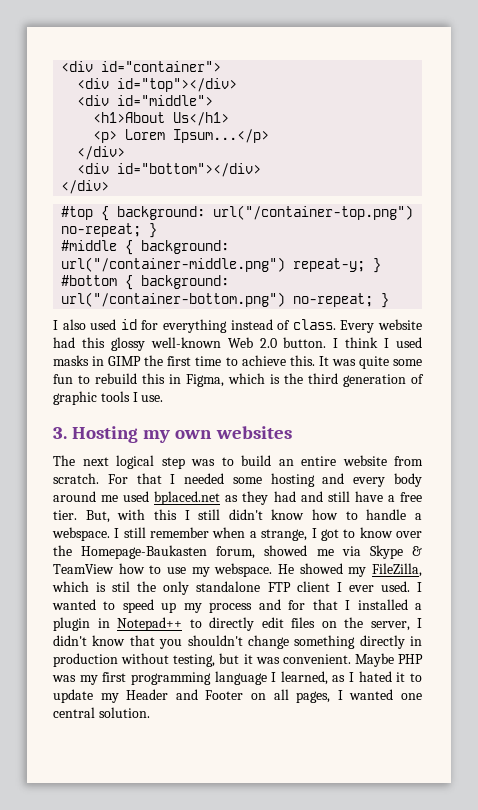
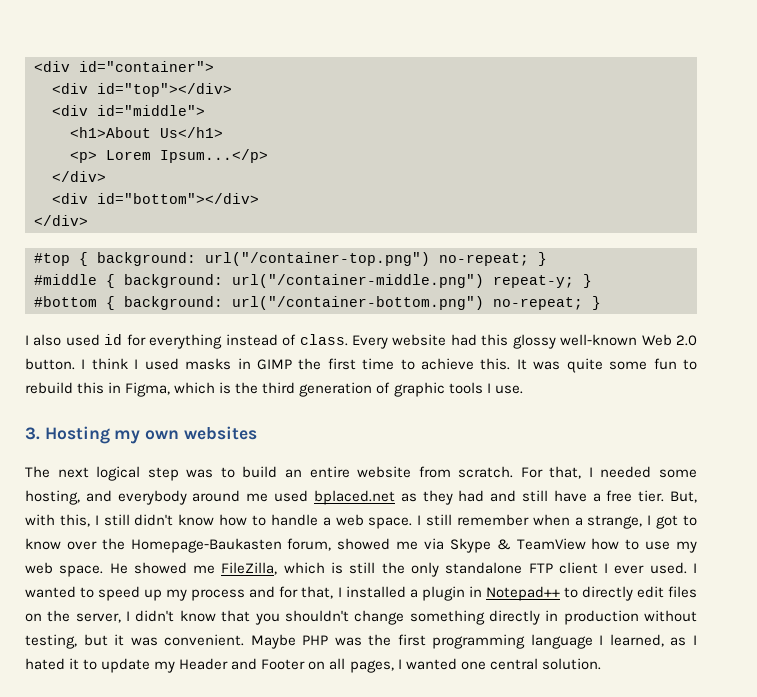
- For that I needed some hosting and every body around me used bplaced.net as they had and still have a free tier.
+ For that, I needed some hosting, and everybody around me used bplaced.net as they had and still have a free tier.
- But, with this I still didn't know how to handle a webspace.
+ But, with this, I still didn't know how to handle a web space.
- I still remember when a strange, I got to know over the Homepage-Baukasten forum, showed me via Skype & TeamView how to use my webspace.
+ I still remember when a strange, I got to know over the Homepage-Baukasten forum, showed me via Skype & TeamView how to use my web space.
- He showed my FileZilla, which is stil the only standalone FTP client I ever used.
+ He showed me FileZilla, which is still the only standalone FTP client I ever used.
- I wanted to speed up my process and for that I installed a plugin in Notepad++ to directly edit files on the server, I didn't know that you shouldn't change something directly in production without testing, but it was convenient.
+ I wanted to speed up my process and for that, I installed a plugin in Notepad++ to directly edit files on the server, I didn't know that you shouldn't change something directly in production without testing, but it was convenient.
- Maybe PHP was my first programming language I learned, as I hated it to update my Header and Footer on all pages, I wanted one central solution.
+ Maybe PHP was the first programming language I learned, as I hated it to update my Header and Footer on all pages, I wanted one central solution.

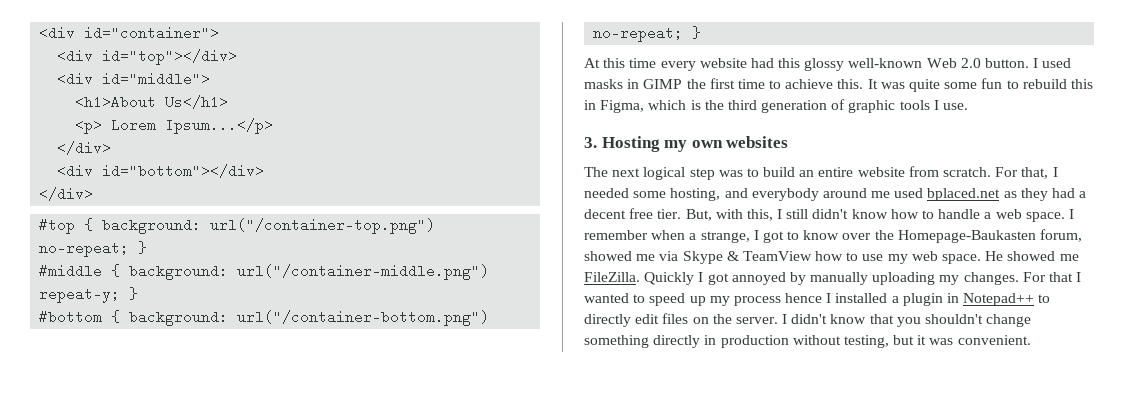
- I also used id for everything instead of class. Every website had this glossy well-known Web 2.0 button.
+ At this time every website had this glossy well-known Web 2.0 button.
- I think I used masks in GIMP the first time to achieve this.
+ I used masks in GIMP the first time to achieve this.
- For that, I needed some hosting, and everybody around me used bplaced.net as they had and still have a free tier.
+ For that, I needed some hosting, and everybody around me used bplaced.net as they had a decent free tier.
- I still remember when a strange, I got to know over the Homepage-Baukasten forum, showed me via Skype & TeamView how to use my web space.
+ I remember when a strange, I got to know over the Homepage-Baukasten forum, showed me via Skype & TeamView how to use my web space.
- He showed me FileZilla, which is still the only standalone FTP client I ever used. I wanted to speed up my process and for that, I installed a plugin in Notepad++ to directly edit files on the server, I didn't know that you shouldn't change something directly in production without testing, but it was convenient. Maybe PHP was the first programming language I learned, as I hated it to update my Header and Footer on all pages, I wanted one central solution.
+ He showed me FileZilla. Quickly I got annoyed by manually uploading my changes. For that I wanted to speed up my process hence I installed a plugin in Notepad++ to directly edit files on the server. I didn't know that you shouldn't change something directly in production without testing, but it was convenient.

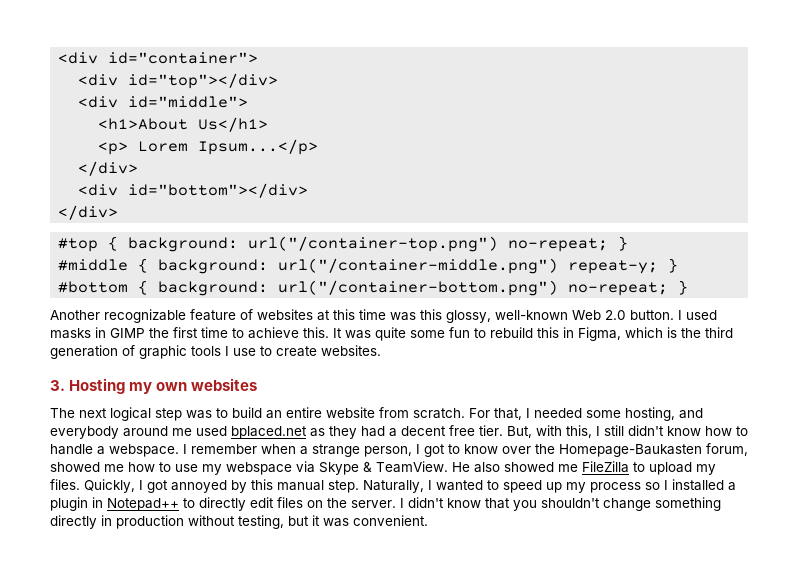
- At this time every website had this glossy well-known Web 2.0 button.
+ Another recognizable feature of websites at this time was this glossy, well-known Web 2.0 button.
- It was quite some fun to rebuild this in Figma, which is the third generation of graphic tools I use.
+ It was quite some fun to rebuild this in Figma, which is the third generation of graphic tools I use to create websites.
- But, with this, I still didn't know how to handle a web space.
+ But, with this, I still didn't know how to handle a webspace.
- I remember when a strange, I got to know over the Homepage-Baukasten forum, showed me via Skype & TeamView how to use my web space. He showed me FileZilla. Quickly I got annoyed by manually uploading my changes. For that I wanted to speed up my process hence I installed a plugin in Notepad++ to directly edit files on the server.
+ I remember when a strange person, I got to know over the Homepage-Baukasten forum, showed me how to use my webspace via Skype & TeamView. He also showed me FileZilla to upload my files. Quickly, I got annoyed by this manual step. Naturally, I wanted to speed up my process so I installed a plugin in Notepad++ to directly edit files on the server.

